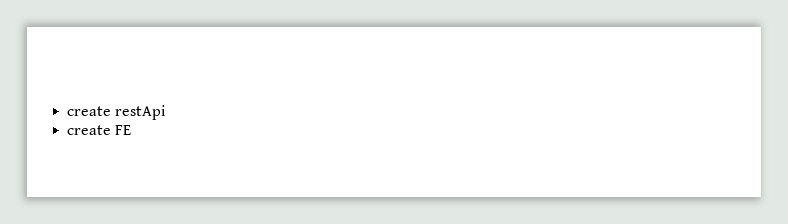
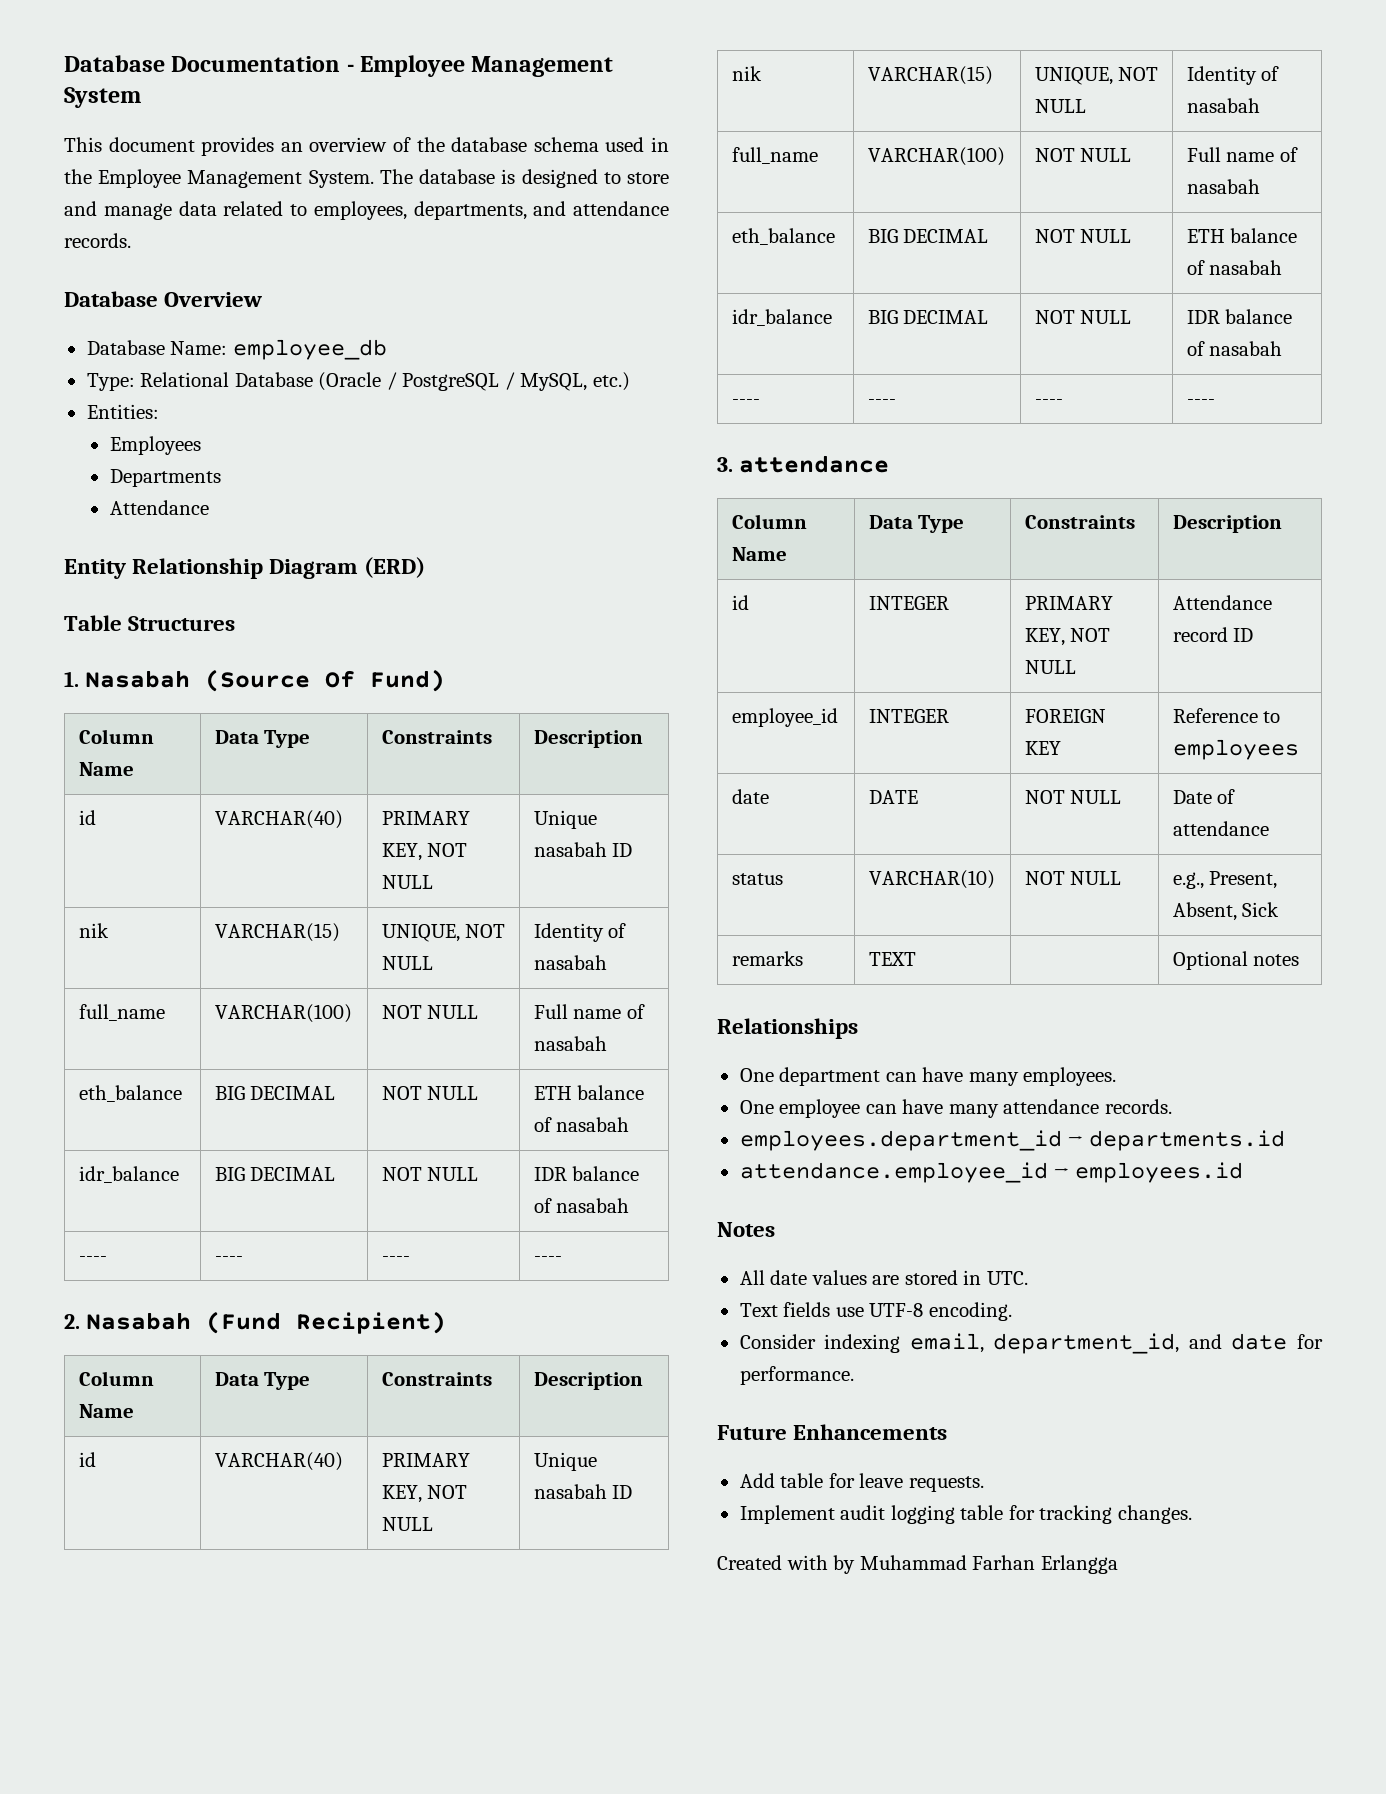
- create restApi
- create FE
+ Database Documentation - Employee Management System
+ This document provides an overview of the database schema used in the Employee Management System. The database is designed to store and manage data related to employees, departments, and attendance records.
+ Database Overview
+ Database Name: employee_db
+ Type: Relational Database (Oracle / PostgreSQL / MySQL, etc.)
+ Entities:
+ Employees
+ Departments
+ Attendance
+ Entity Relationship Diagram (ERD)
+ Table Structures
+ 1. Nasabah (Source Of Fund)
+ Column Name | Data Type | Constraints | Description
+ id | VARCHAR(40) | PRIMARY KEY, NOT NULL | Unique nasabah ID
+ nik | VARCHAR(15) | UNIQUE, NOT NULL | Identity of nasabah
+ full_name | VARCHAR(100) | NOT NULL | Full name of nasabah
+ eth_balance | BIG DECIMAL | NOT NULL | ETH balance of nasabah
+ idr_balance | BIG DECIMAL | NOT NULL | IDR balance of nasabah
+ ---- | ---- | ---- | ----
+ 2. Nasabah (Fund Recipient)
+ Column Name | Data Type | Constraints | Description
+ id | VARCHAR(40) | PRIMARY KEY, NOT NULL | Unique nasabah ID
+ nik | VARCHAR(15) | UNIQUE, NOT NULL | Identity of nasabah
+ full_name | VARCHAR(100) | NOT NULL | Full name of nasabah
+ eth_balance | BIG DECIMAL | NOT NULL | ETH balance of nasabah
+ idr_balance | BIG DECIMAL | NOT NULL | IDR balance of nasabah
+ ---- | ---- | ---- | ----
+ 3. attendance
+ Column Name | Data Type | Constraints | Description
+ id | INTEGER | PRIMARY KEY, NOT NULL | Attendance record ID
+ employee_id | INTEGER | FOREIGN KEY | Reference to employees
+ date | DATE | NOT NULL | Date of attendance
+ status | VARCHAR(10) | NOT NULL | e.g., Present, Absent, Sick
+ remarks | TEXT | | Optional notes
+ Relationships
+ One department can have many employees.
+ One employee can have many attendance records.
+ employees.department_id → departments.id
+ attendance.employee_id → employees.id
+ Notes
+ All date values are stored in UTC.
+ Text fields use UTF-8 encoding.
+ Consider indexing email, department_id, and date for performance.
+ Future Enhancements
+ Add table for leave requests.
+ Implement audit logging table for tracking changes.
+ Created with by Muhammad Farhan Erlangga

